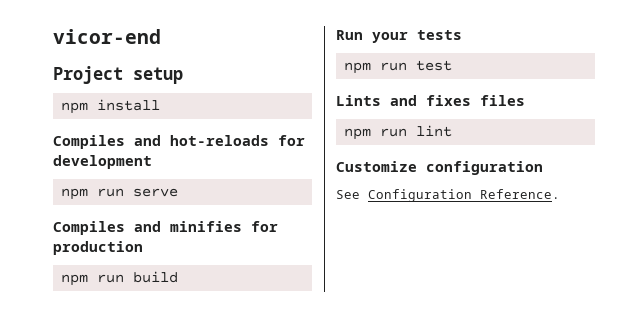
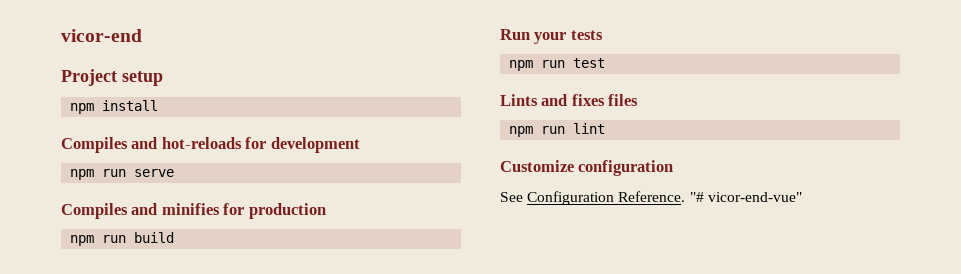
+ "# vicor-end-vue"

